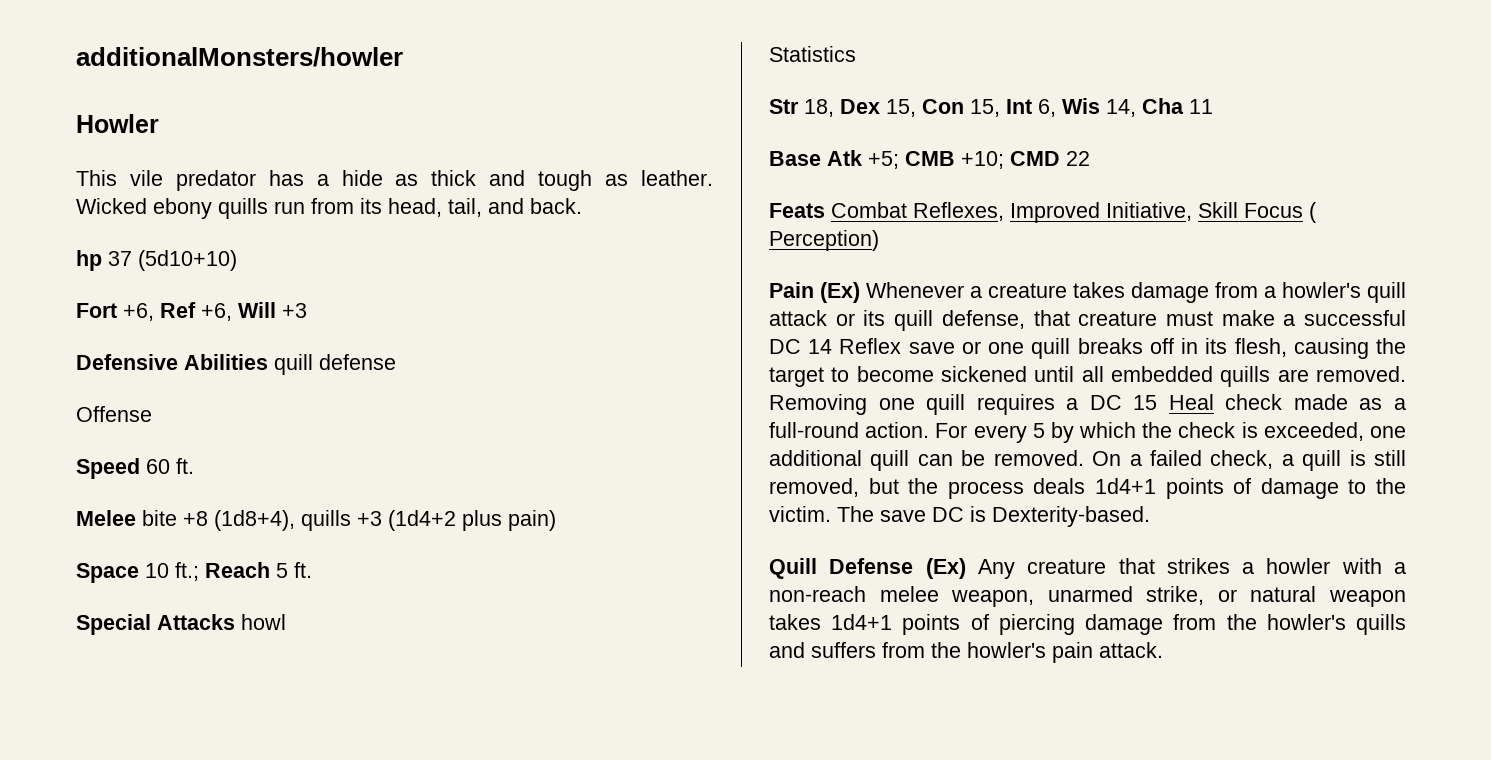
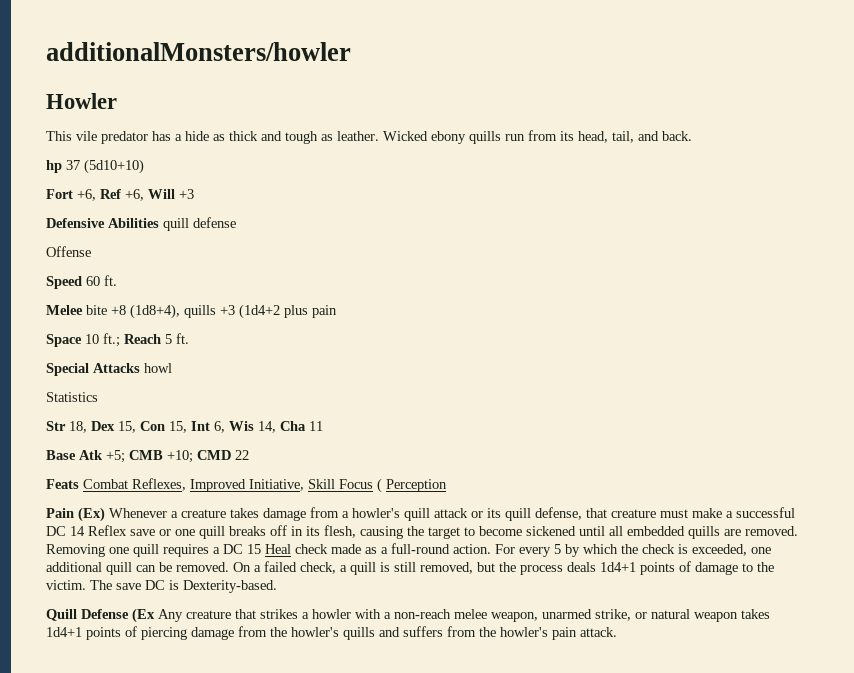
- Melee bite +8 (1d8+4), quills +3 (1d4+2 plus pain)
+ Melee bite +8 (1d8+4), quills +3 (1d4+2 plus pain
- Feats Combat Reflexes, Improved Initiative, Skill Focus ( Perception)
+ Feats Combat Reflexes, Improved Initiative, Skill Focus ( Perception
- Quill Defense (Ex) Any creature that strikes a howler with a non-reach melee weapon, unarmed strike, or natural weapon takes 1d4+1 points of piercing damage from the howler's quills and suffers from the howler's pain attack.
+ Quill Defense (Ex Any creature that strikes a howler with a non-reach melee weapon, unarmed strike, or natural weapon takes 1d4+1 points of piercing damage from the howler's quills and suffers from the howler's pain attack.

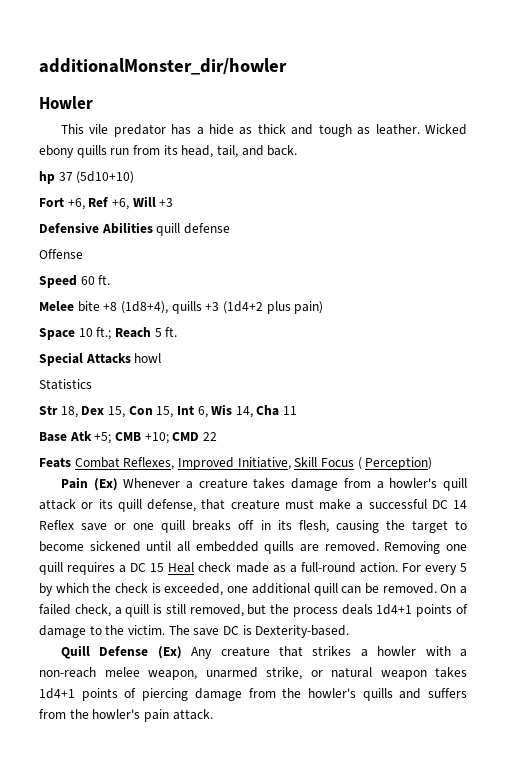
- additionalMonsters/howler
+ additionalMonster_dir/howler
- Melee bite +8 (1d8+4), quills +3 (1d4+2 plus pain
+ Melee bite +8 (1d8+4), quills +3 (1d4+2 plus pain)
- Feats Combat Reflexes, Improved Initiative, Skill Focus ( Perception
+ Feats Combat Reflexes, Improved Initiative, Skill Focus ( Perception)
- Quill Defense (Ex Any creature that strikes a howler with a non-reach melee weapon, unarmed strike, or natural weapon takes 1d4+1 points of piercing damage from the howler's quills and suffers from the howler's pain attack.
+ Quill Defense (Ex) Any creature that strikes a howler with a non-reach melee weapon, unarmed strike, or natural weapon takes 1d4+1 points of piercing damage from the howler's quills and suffers from the howler's pain attack.

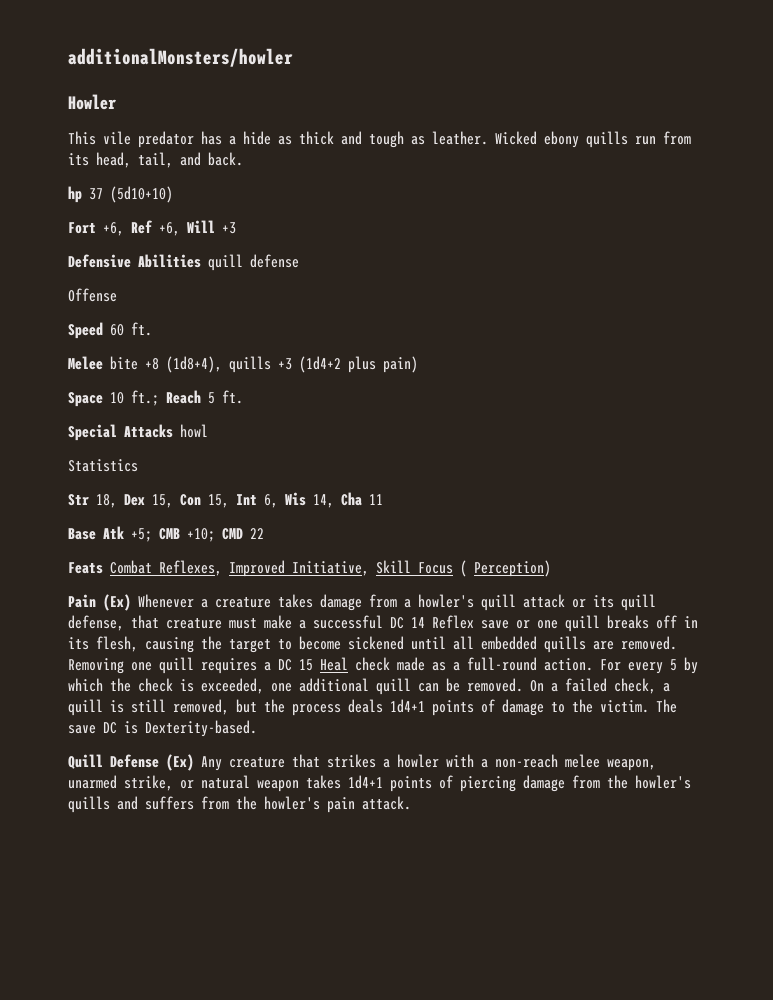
- additionalMonster_dir/howler
+ additionalMonsters/howler

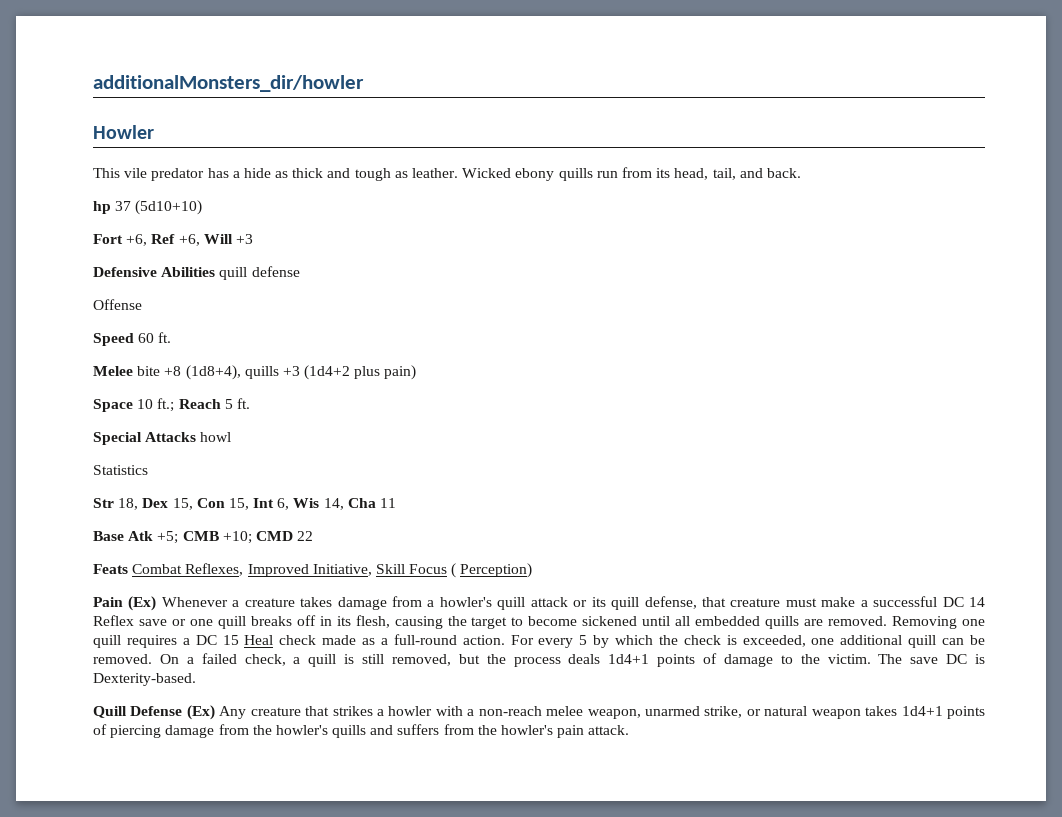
- additionalMonsters/howler
+ additionalMonsters_dir/howler

